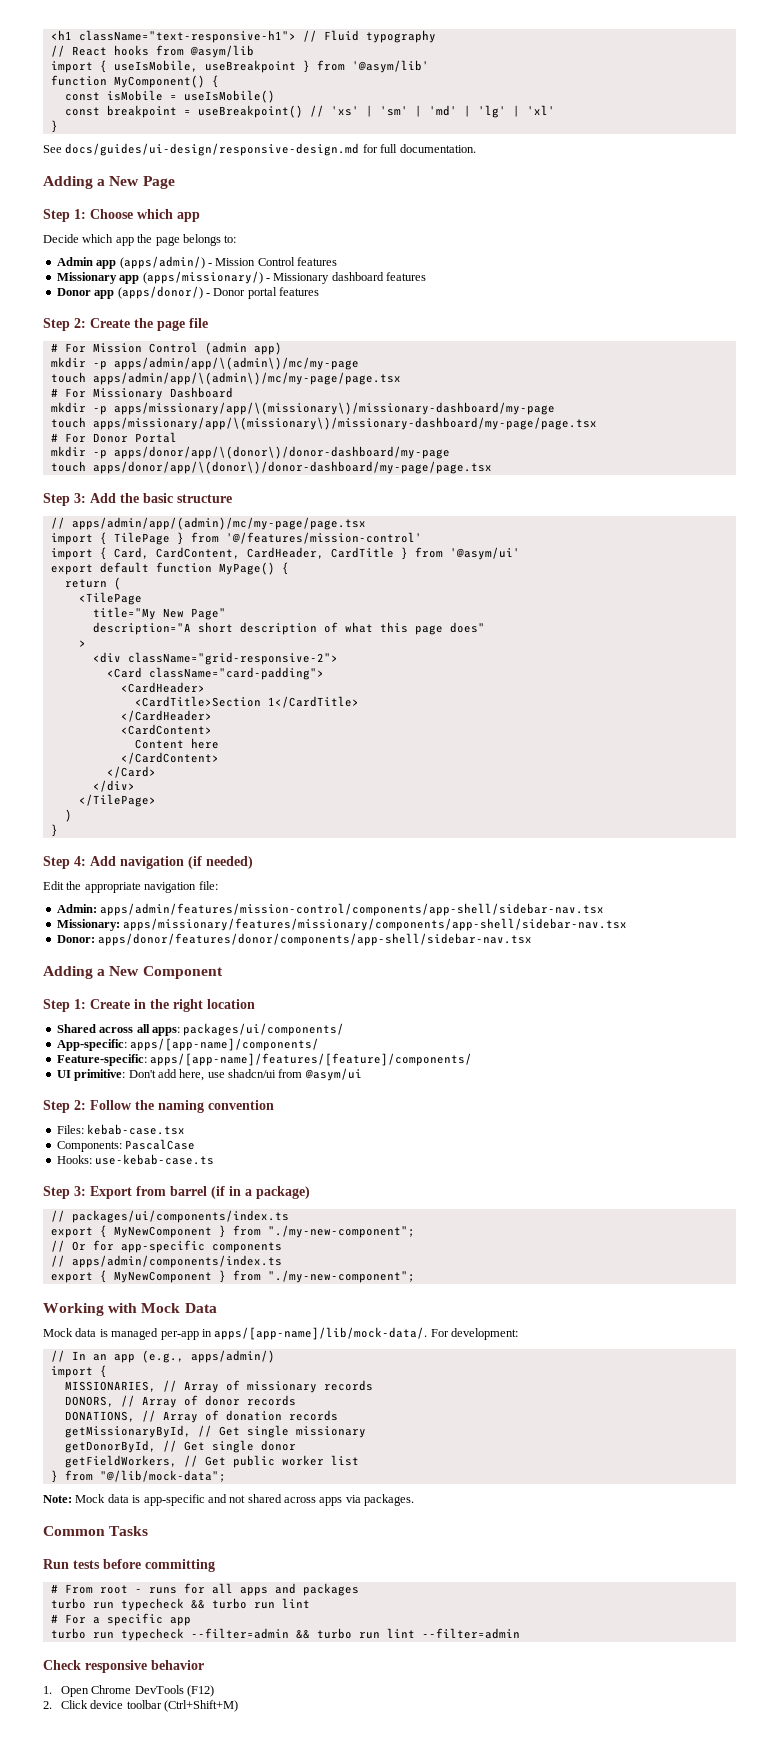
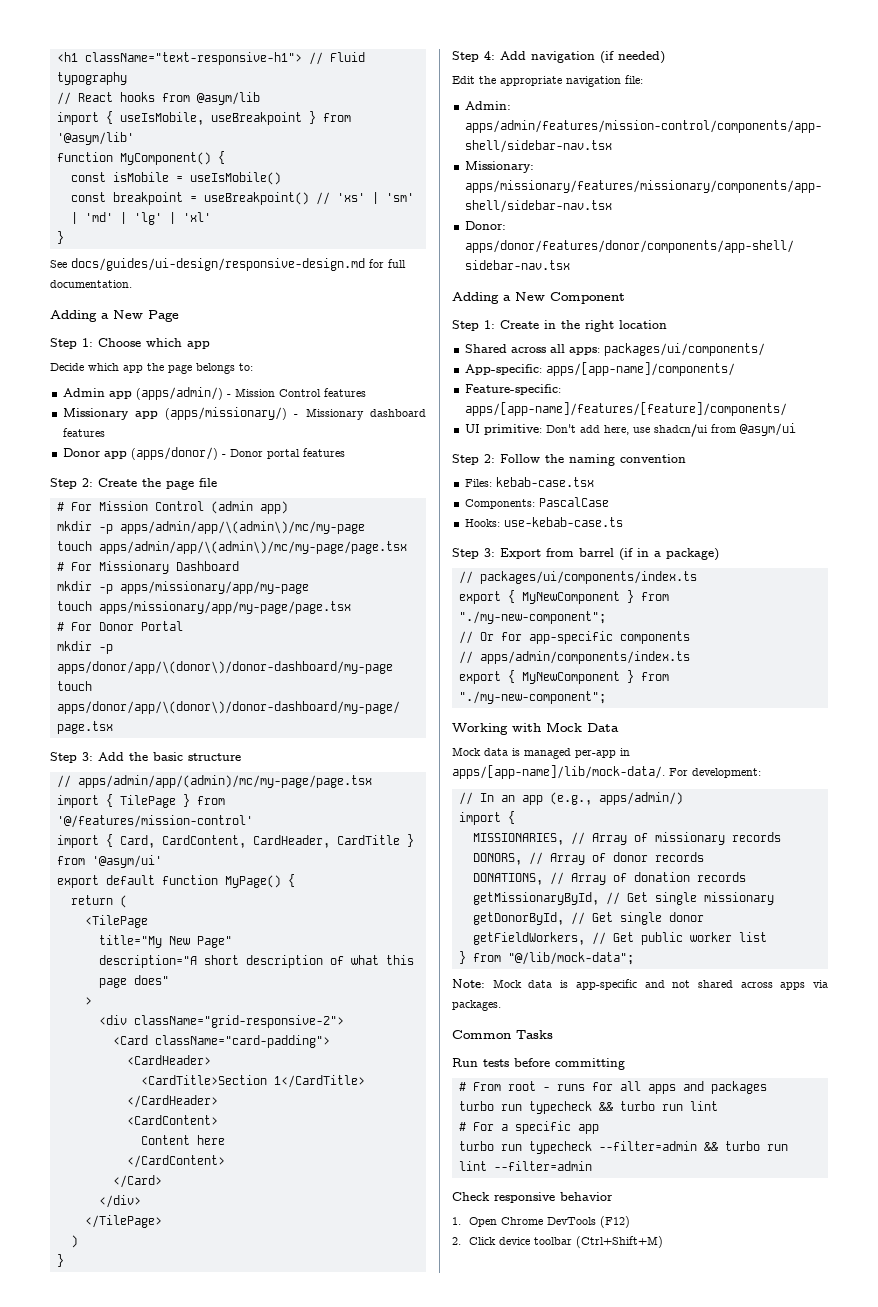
- mkdir -p apps/missionary/app/\(missionary\)/missionary-dashboard/my-page
- touch apps/missionary/app/\(missionary\)/missionary-dashboard/my-page/page.tsx
+ mkdir -p apps/missionary/app/my-page
+ touch apps/missionary/app/my-page/page.tsx

